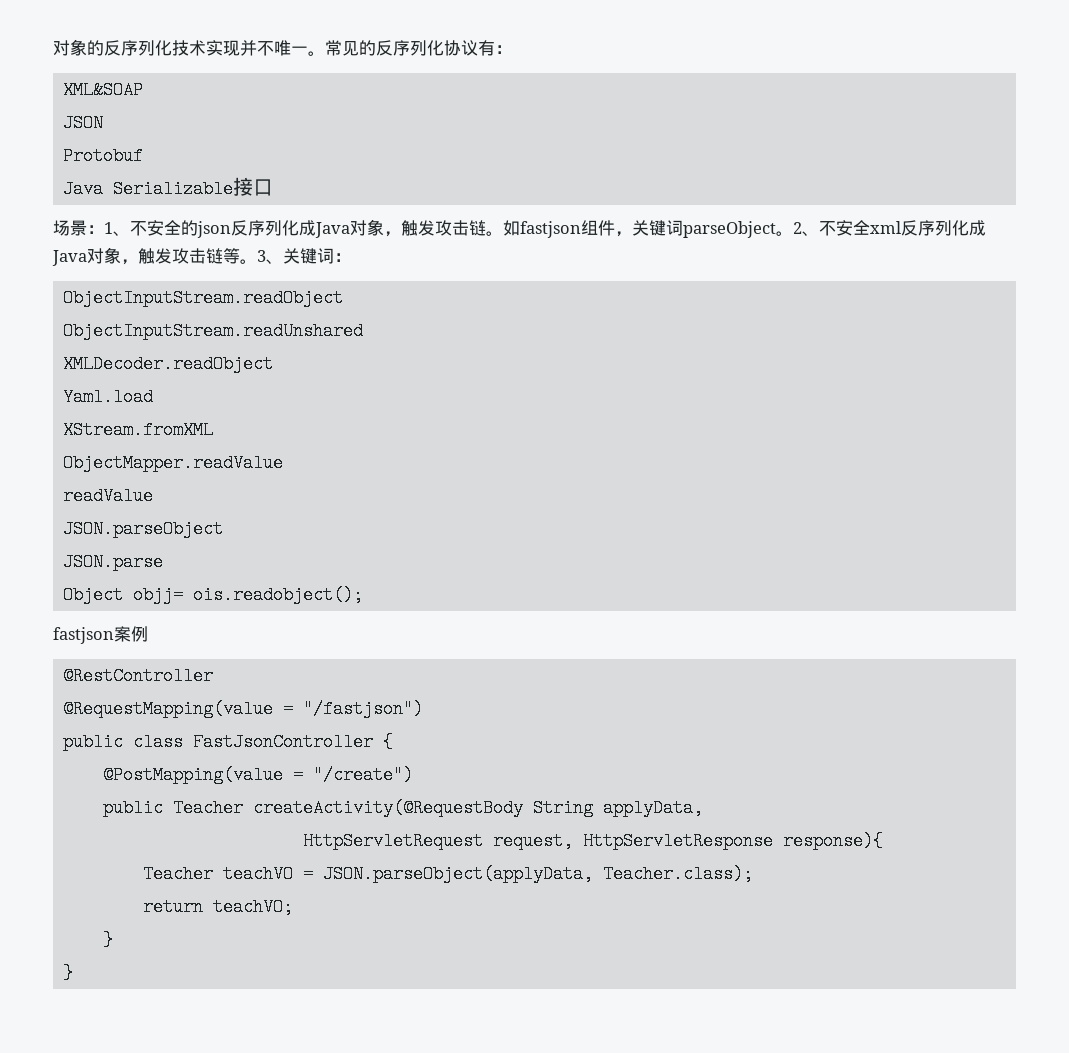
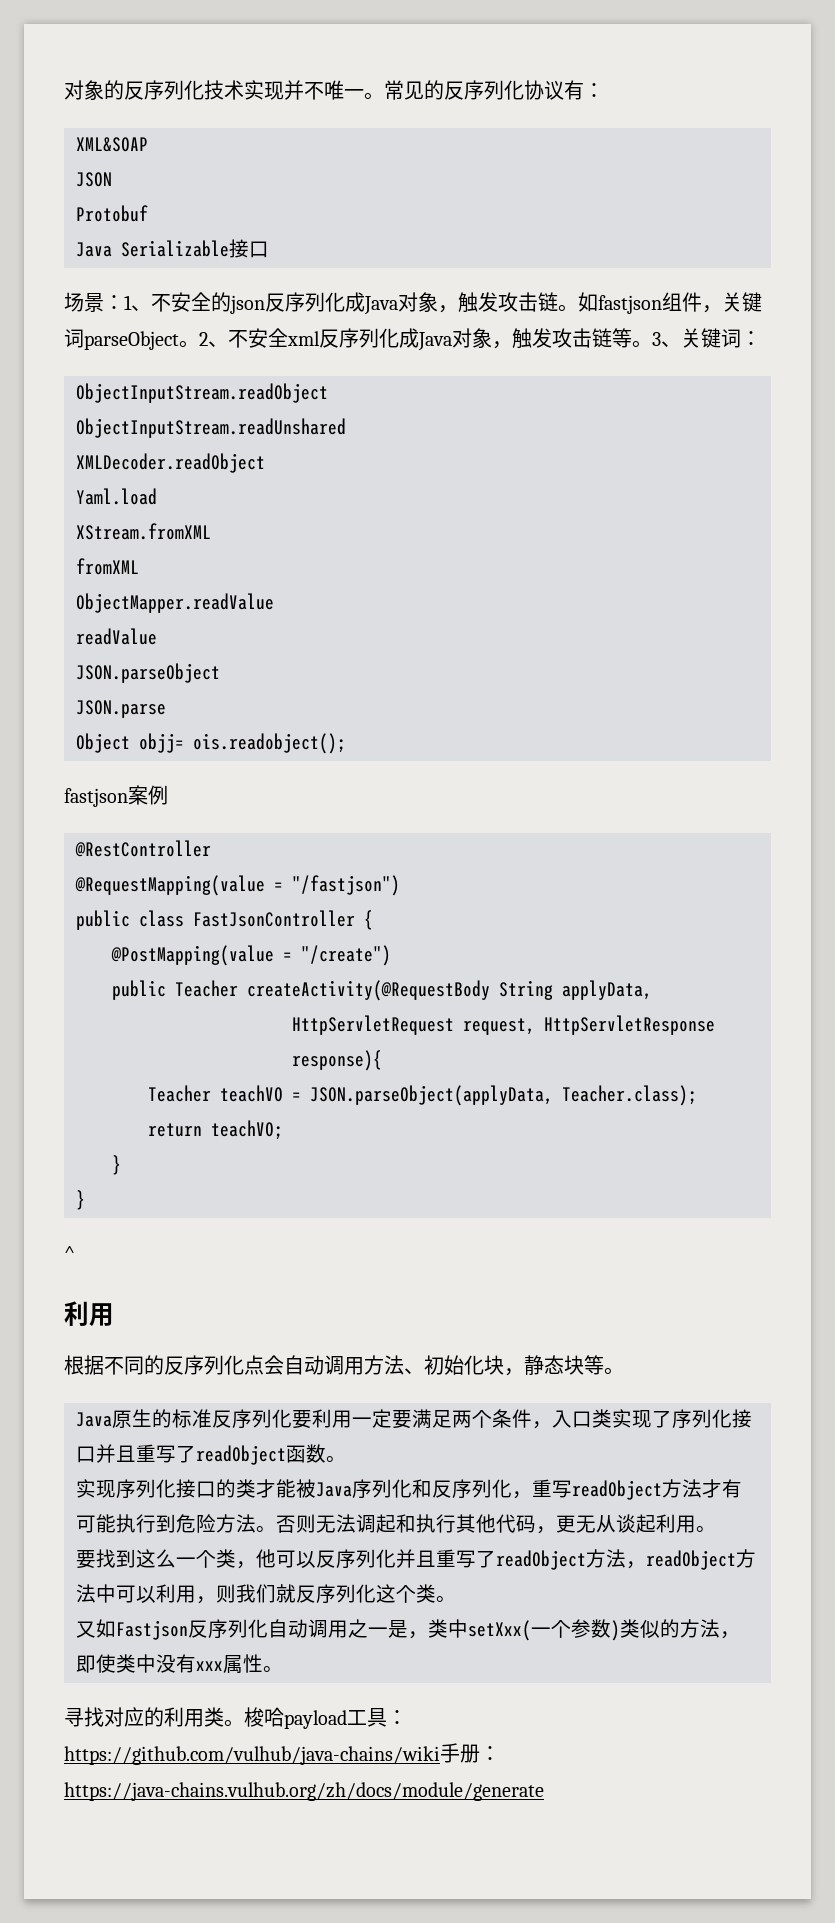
+ fromXML
+ ^
+ 利用
+ 根据不同的反序列化点会自动调用方法、初始化块，静态块等。
+ Java原生的标准反序列化要利用一定要满足两个条件，入口类实现了序列化接口并且重写了readObject函数。
+ 实现序列化接口的类才能被Java序列化和反序列化，重写readObject方法才有可能执行到危险方法。否则无法调起和执行其他代码，更无从谈起利用。
+ 要找到这么一个类，他可以反序列化并且重写了readObject方法，readObject方法中可以利用，则我们就反序列化这个类。
+ 又如Fastjson反序列化自动调用之一是，类中setXxx(一个参数)类似的方法，即使类中没有xxx属性。
+ 寻找对应的利用类。梭哈payload工具：https://github.com/vulhub/java-chains/wiki手册：https://java-chains.vulhub.org/zh/docs/module/generate

